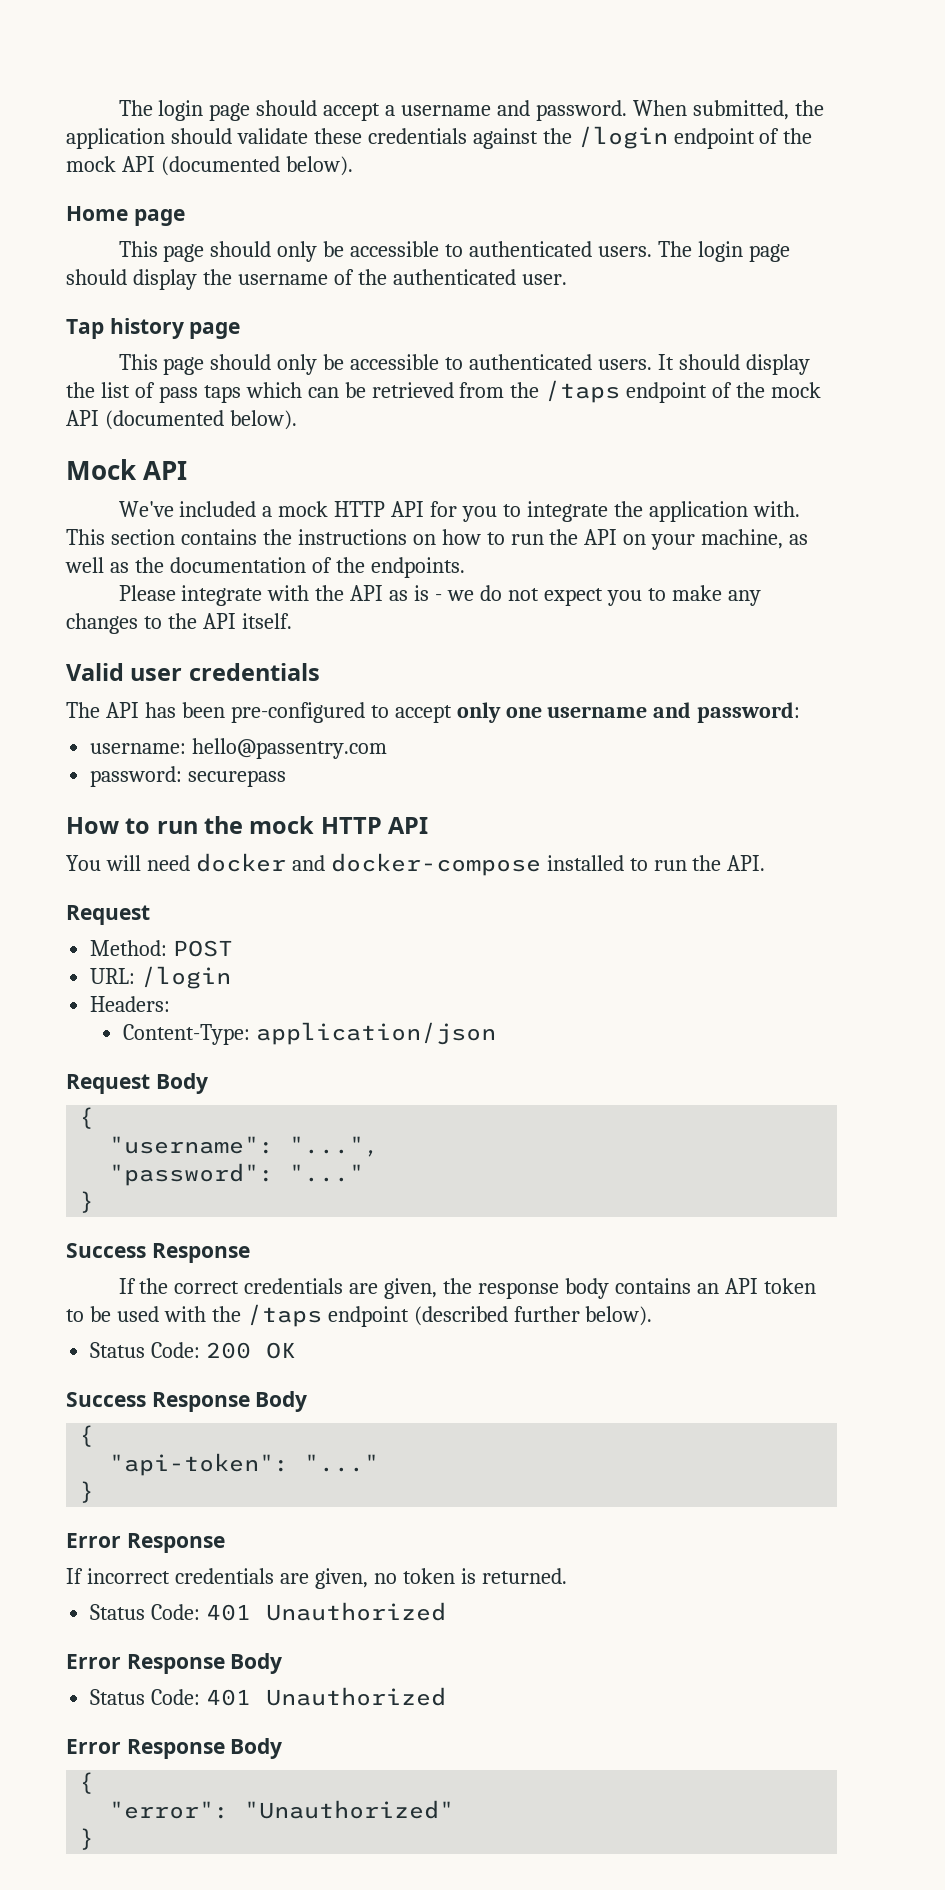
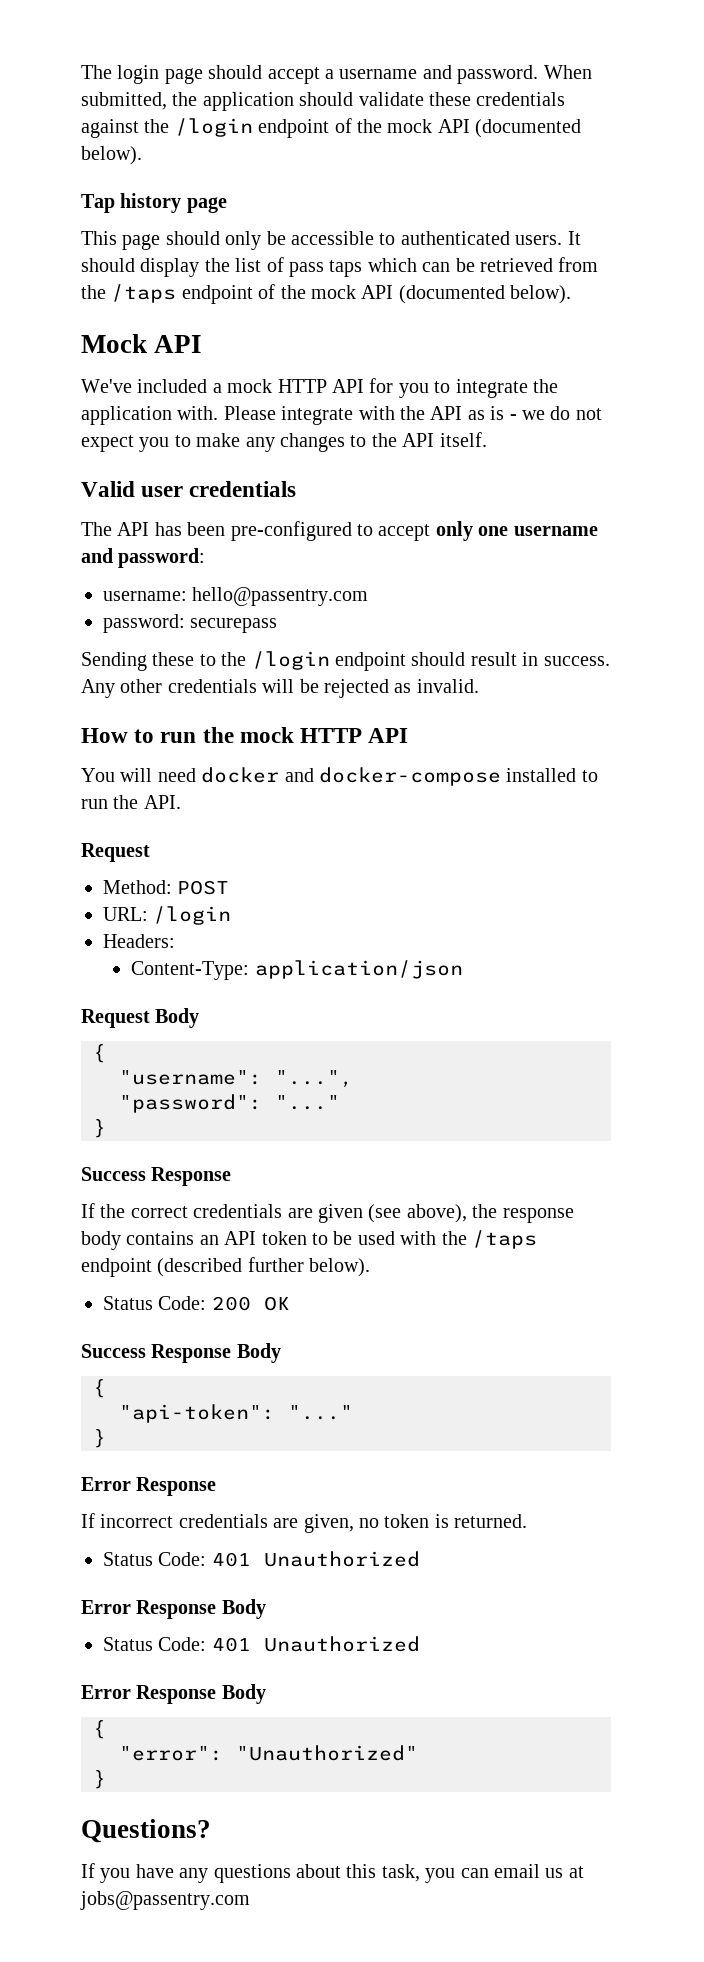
- Home page
- This page should only be accessible to authenticated users. The login page should display the username of the authenticated user.
- We've included a mock HTTP API for you to integrate the application with. This section contains the instructions on how to run the API on your machine, as well as the documentation of the endpoints.
- Please integrate with the API as is - we do not expect you to make any changes to the API itself.
+ We've included a mock HTTP API for you to integrate the application with. Please integrate with the API as is - we do not expect you to make any changes to the API itself.
+ Sending these to the /login endpoint should result in success. Any other credentials will be rejected as invalid.
- If the correct credentials are given, the response body contains an API token to be used with the /taps endpoint (described further below).
+ If the correct credentials are given (see above), the response body contains an API token to be used with the /taps endpoint (described further below).
+ Questions?
+ If you have any questions about this task, you can email us at jobs@passentry.com

